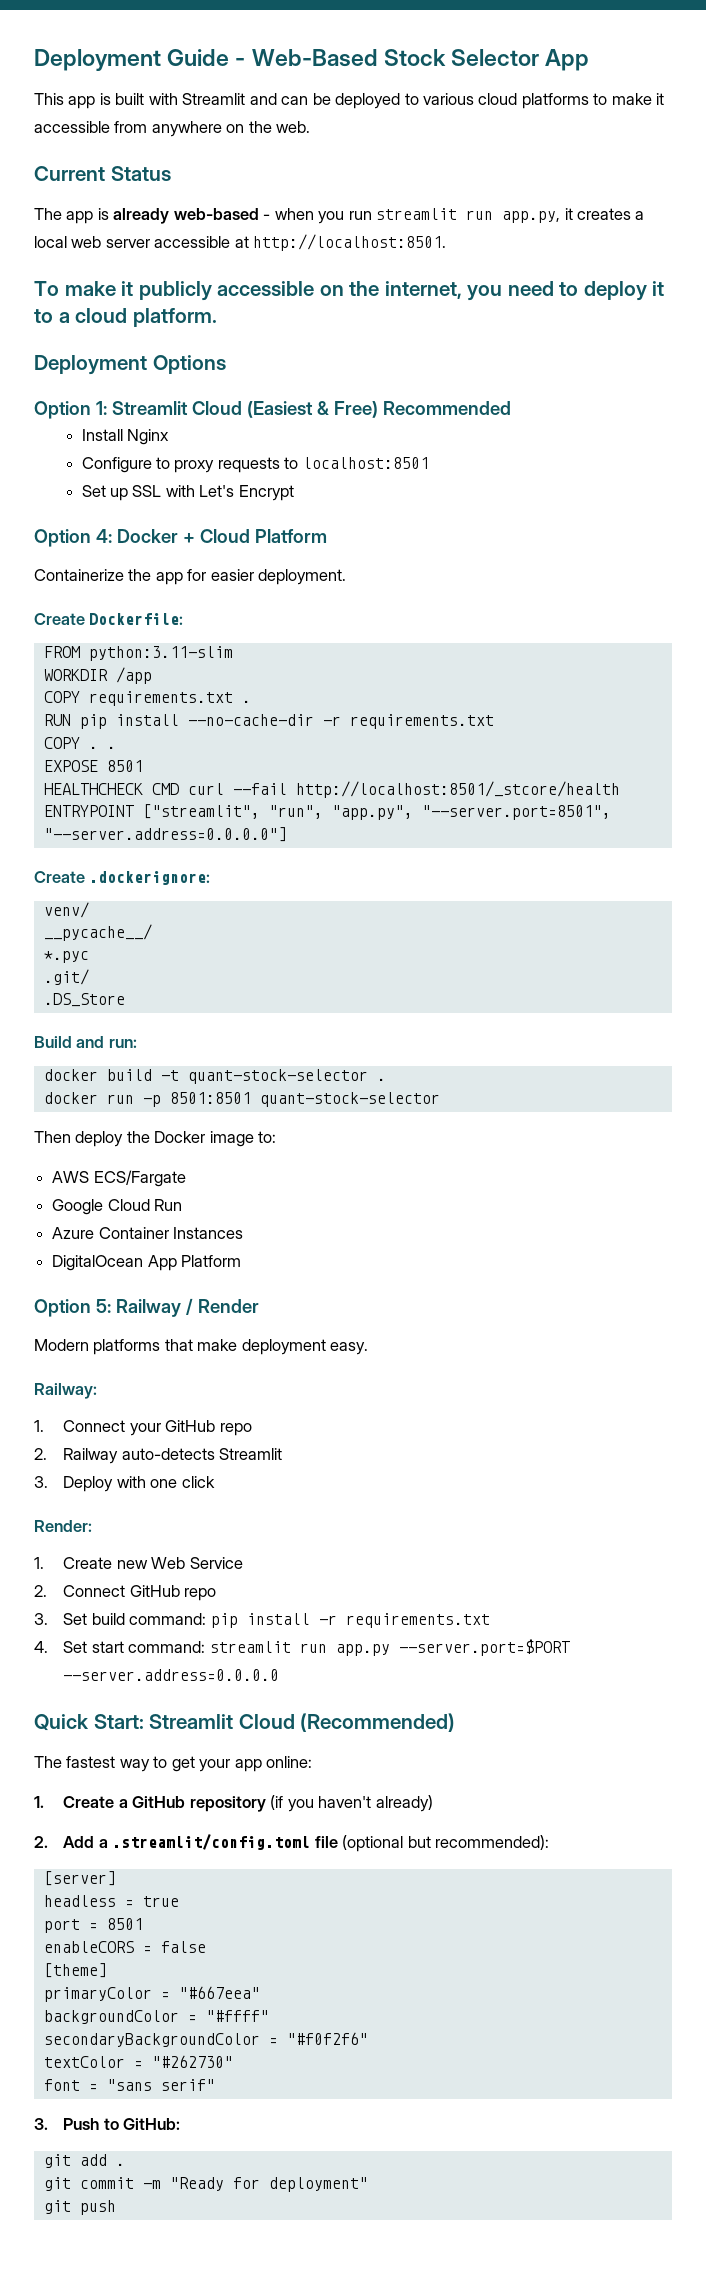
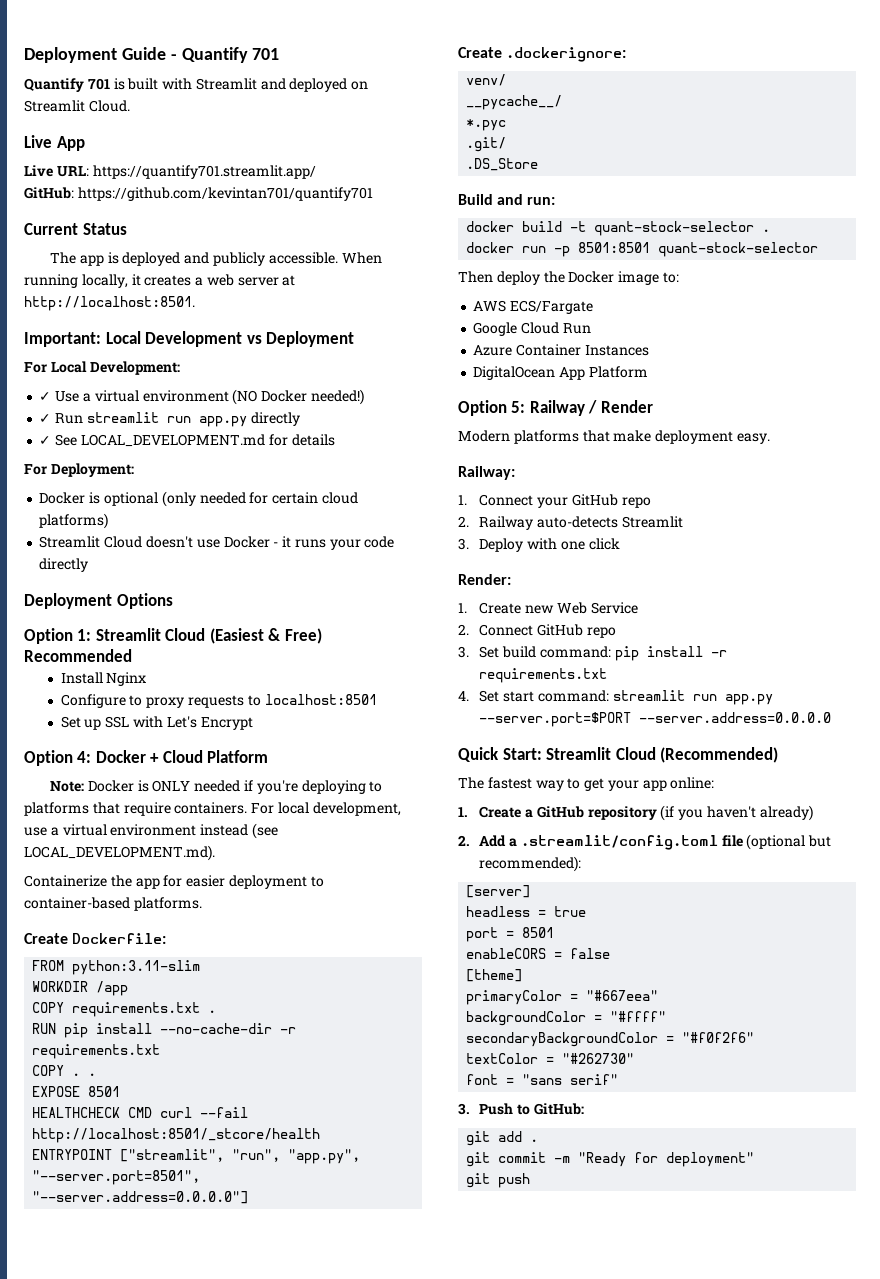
- Deployment Guide - Web-Based Stock Selector App
- This app is built with Streamlit and can be deployed to various cloud platforms to make it accessible from anywhere on the web.
+ Deployment Guide - Quantify 701
+ Quantify 701 is built with Streamlit and deployed on Streamlit Cloud.
+ Live App
+ Live URL: https://quantify701.streamlit.app/
+ GitHub: https://github.com/kevintan701/quantify701
- The app is already web-based - when you run streamlit run app.py, it creates a local web server accessible at http://localhost:8501.
+ The app is deployed and publicly accessible. When running locally, it creates a web server at http://localhost:8501.
- To make it publicly accessible on the internet, you need to deploy it to a cloud platform.
+ Important: Local Development vs Deployment
+ For Local Development:
+ ✓ Use a virtual environment (NO Docker needed!)
+ ✓ Run streamlit run app.py directly
+ ✓ See LOCAL_DEVELOPMENT.md for details
+ For Deployment:
+ Docker is optional (only needed for certain cloud platforms)
+ Streamlit Cloud doesn't use Docker - it runs your code directly
+ Note: Docker is ONLY needed if you're deploying to platforms that require containers. For local development, use a virtual environment instead (see LOCAL_DEVELOPMENT.md).
- Containerize the app for easier deployment.
+ Containerize the app for easier deployment to container-based platforms.

